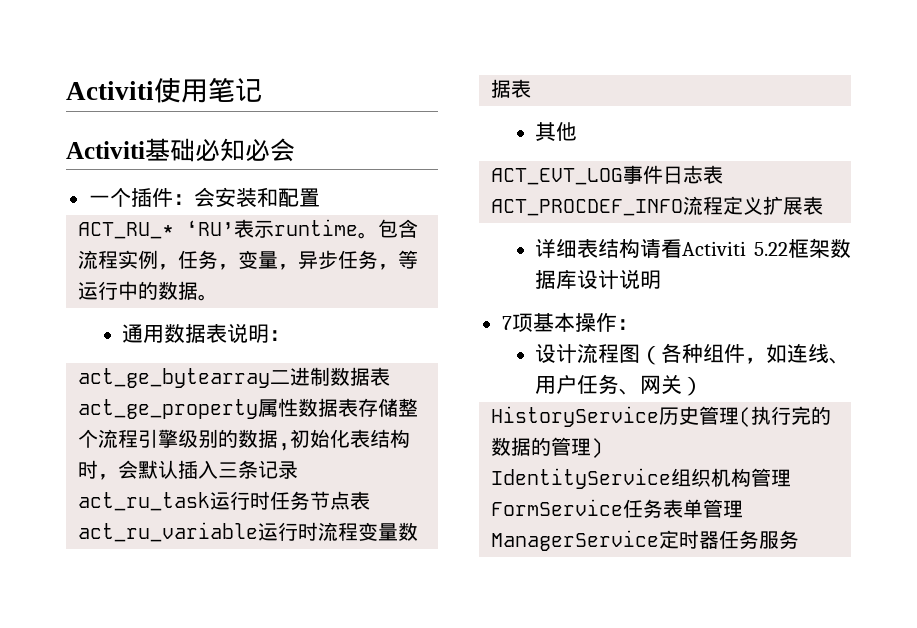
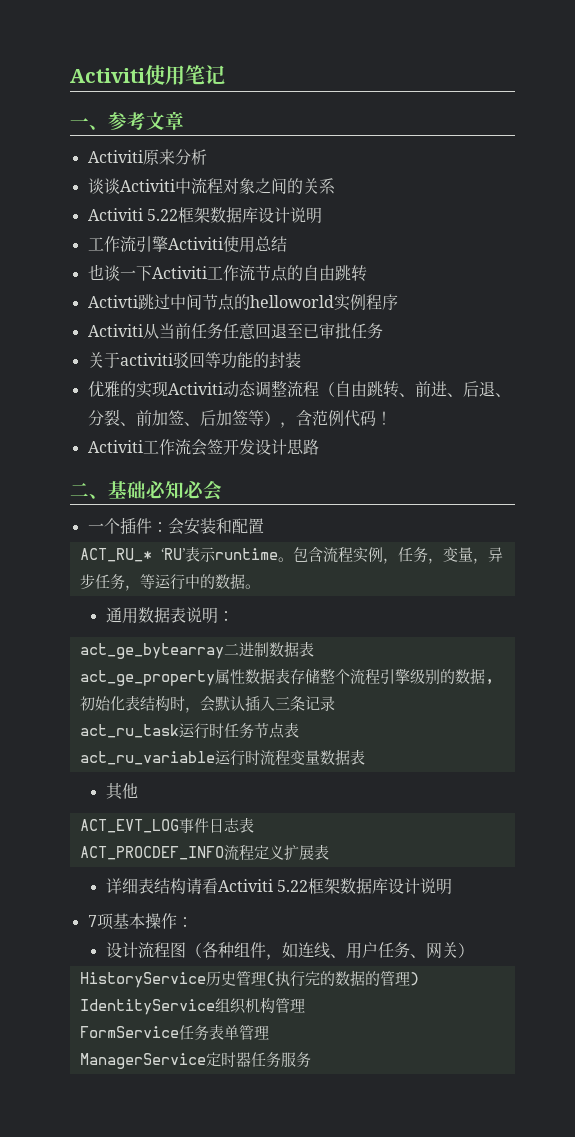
- Activiti基础必知必会
+ 一、参考文章
+ Activiti原来分析
+ 谈谈Activiti中流程对象之间的关系
+ Activiti 5.22框架数据库设计说明
+ 工作流引擎Activiti使用总结
+ 也谈一下Activiti工作流节点的自由跳转
+ Activti跳过中间节点的helloworld实例程序
+ Activiti从当前任务任意回退至已审批任务
+ 关于activiti驳回等功能的封装
+ 优雅的实现Activiti动态调整流程（自由跳转、前进、后退、分裂、前加签、后加签等），含范例代码！
+ Activiti工作流会签开发设计思路
+ 二、基础必知必会

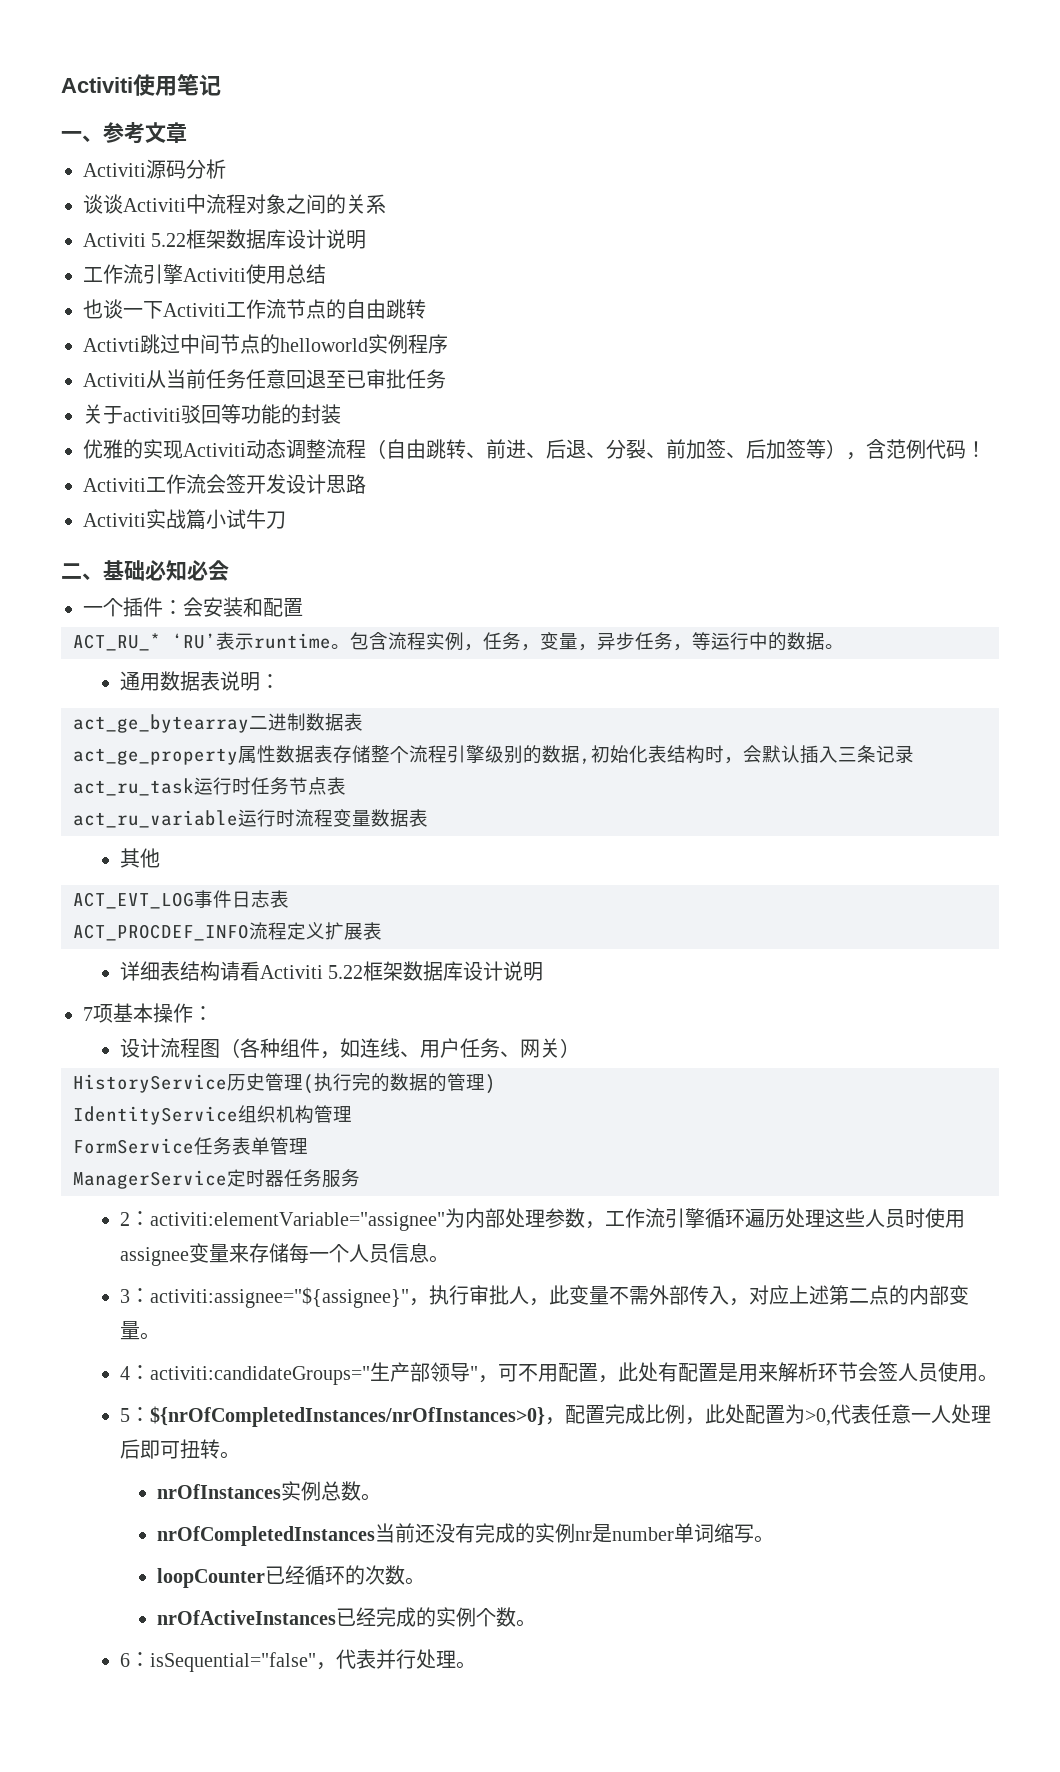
- Activiti原来分析
+ Activiti源码分析
+ Activiti实战篇小试牛刀
+ 2：activiti:elementVariable="assignee"为内部处理参数，工作流引擎循环遍历处理这些人员时使用assignee变量来存储每一个人员信息。
+ 3：activiti:assignee="${assignee}"，执行审批人，此变量不需外部传入，对应上述第二点的内部变量。
+ 4：activiti:candidateGroups="生产部领导"，可不用配置，此处有配置是用来解析环节会签人员使用。
+ 5：${nrOfCompletedInstances/nrOfInstances>0}，配置完成比例，此处配置为>0,代表任意一人处理后即可扭转。
+ nrOfInstances实例总数。
+ nrOfCompletedInstances当前还没有完成的实例nr是number单词缩写。
+ loopCounter已经循环的次数。
+ nrOfActiveInstances已经完成的实例个数。
+ 6：isSequential="false"，代表并行处理。

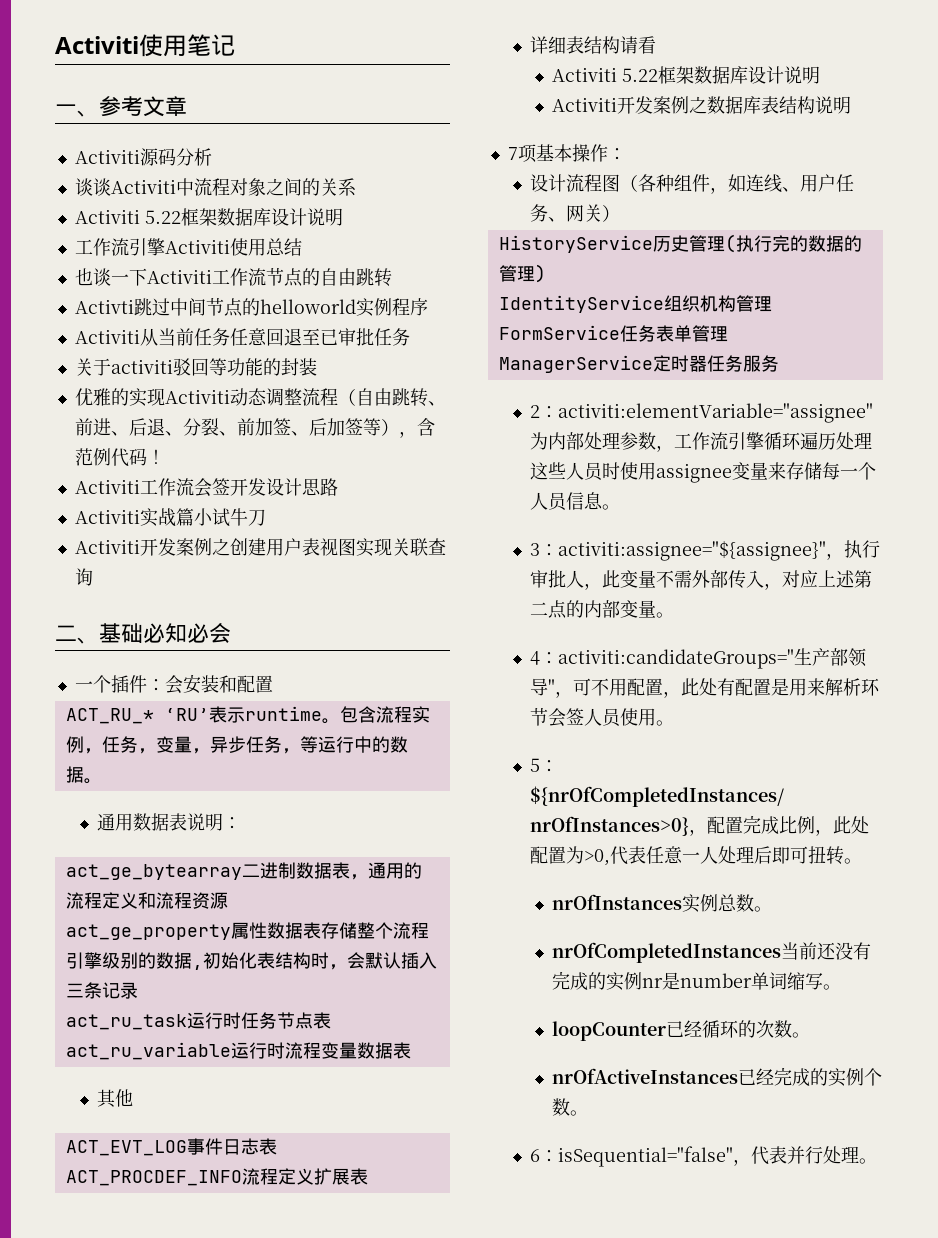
+ Activiti开发案例之创建用户表视图实现关联查询
- act_ge_bytearray二进制数据表
+ act_ge_bytearray二进制数据表，通用的流程定义和流程资源
- 详细表结构请看Activiti 5.22框架数据库设计说明
+ 详细表结构请看
+ Activiti 5.22框架数据库设计说明
+ Activiti开发案例之数据库表结构说明

